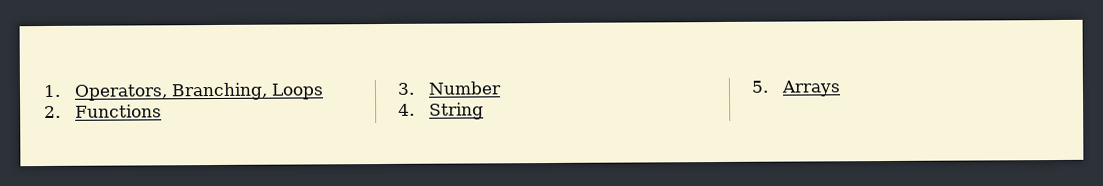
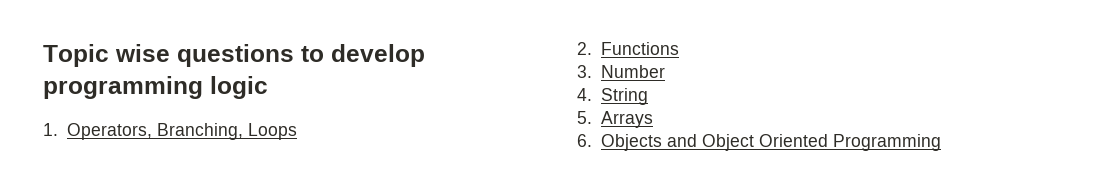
+ Topic wise questions to develop programming logic
+ 6. Objects and Object Oriented Programming

